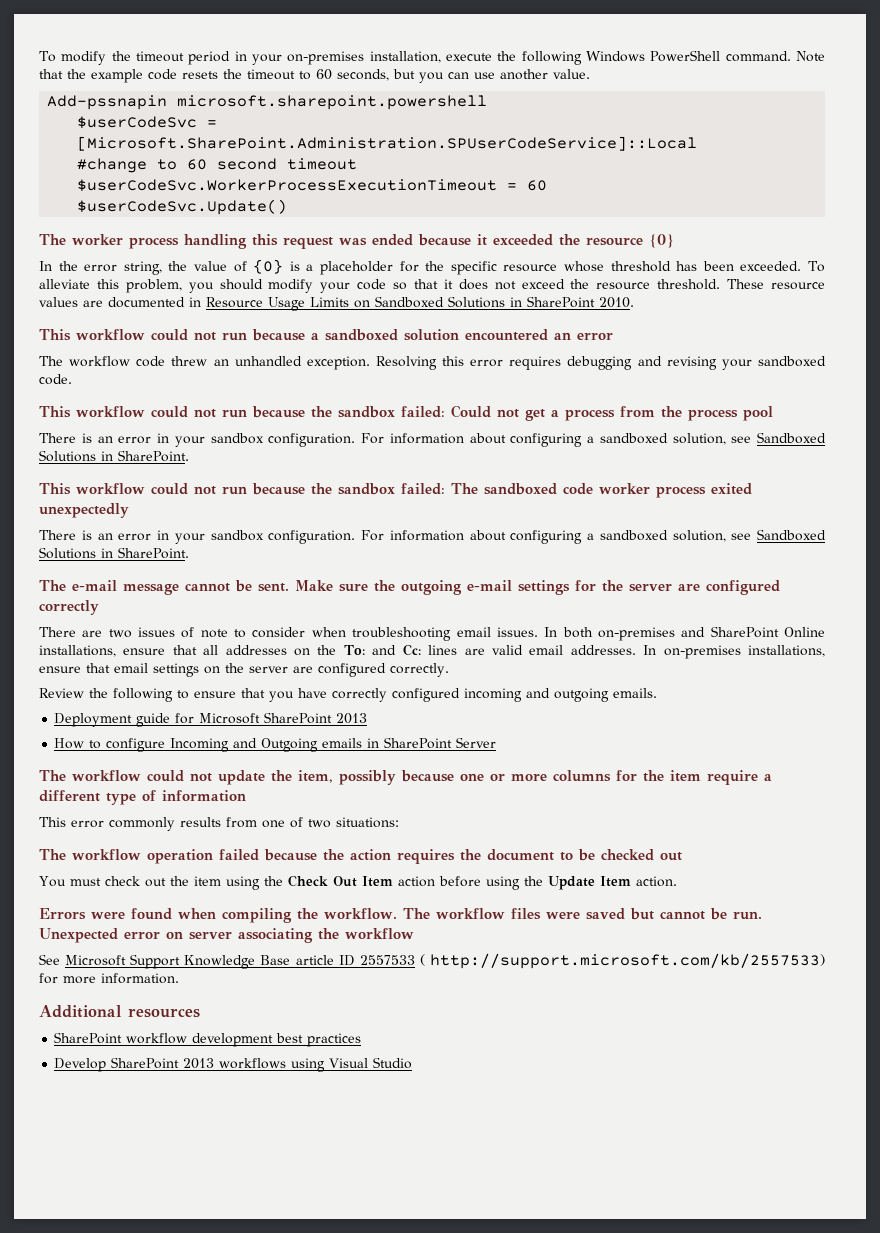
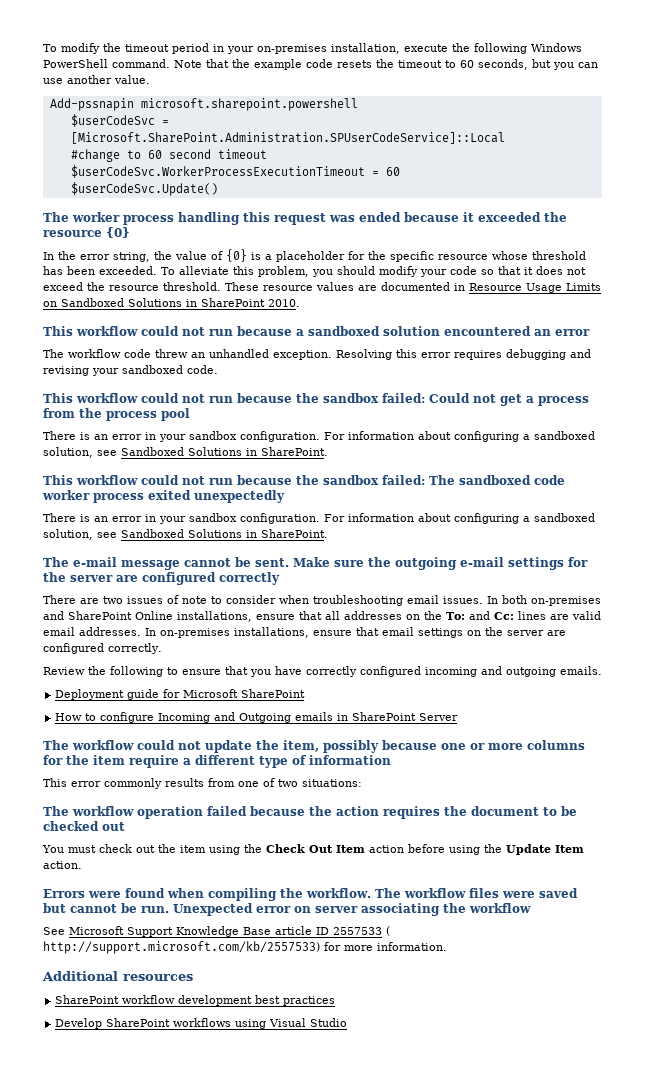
- Deployment guide for Microsoft SharePoint 2013
+ Deployment guide for Microsoft SharePoint
- Develop SharePoint 2013 workflows using Visual Studio
+ Develop SharePoint workflows using Visual Studio

